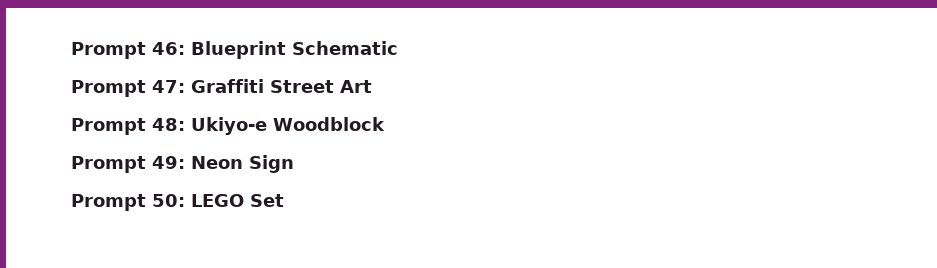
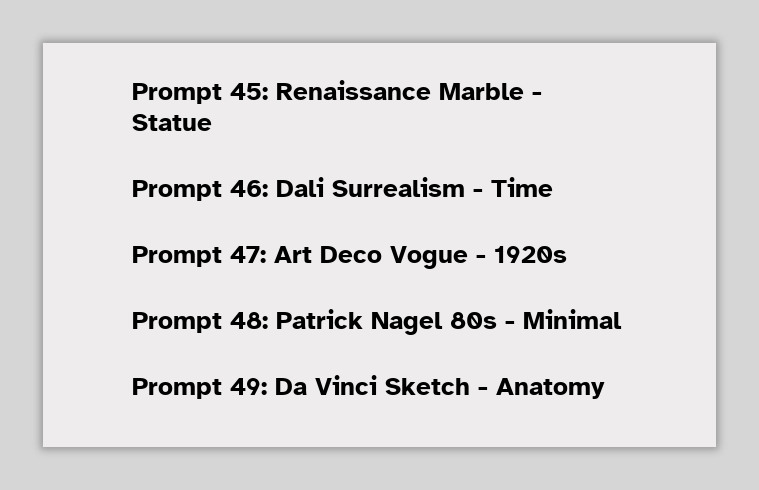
- Prompt 46: Blueprint Schematic
+ Prompt 45: Renaissance Marble - Statue
+ Prompt 46: Dali Surrealism - Time
- Prompt 47: Graffiti Street Art
- Prompt 48: Ukiyo-e Woodblock
- Prompt 49: Neon Sign
- Prompt 50: LEGO Set
+ Prompt 47: Art Deco Vogue - 1920s
+ Prompt 48: Patrick Nagel 80s - Minimal
+ Prompt 49: Da Vinci Sketch - Anatomy

